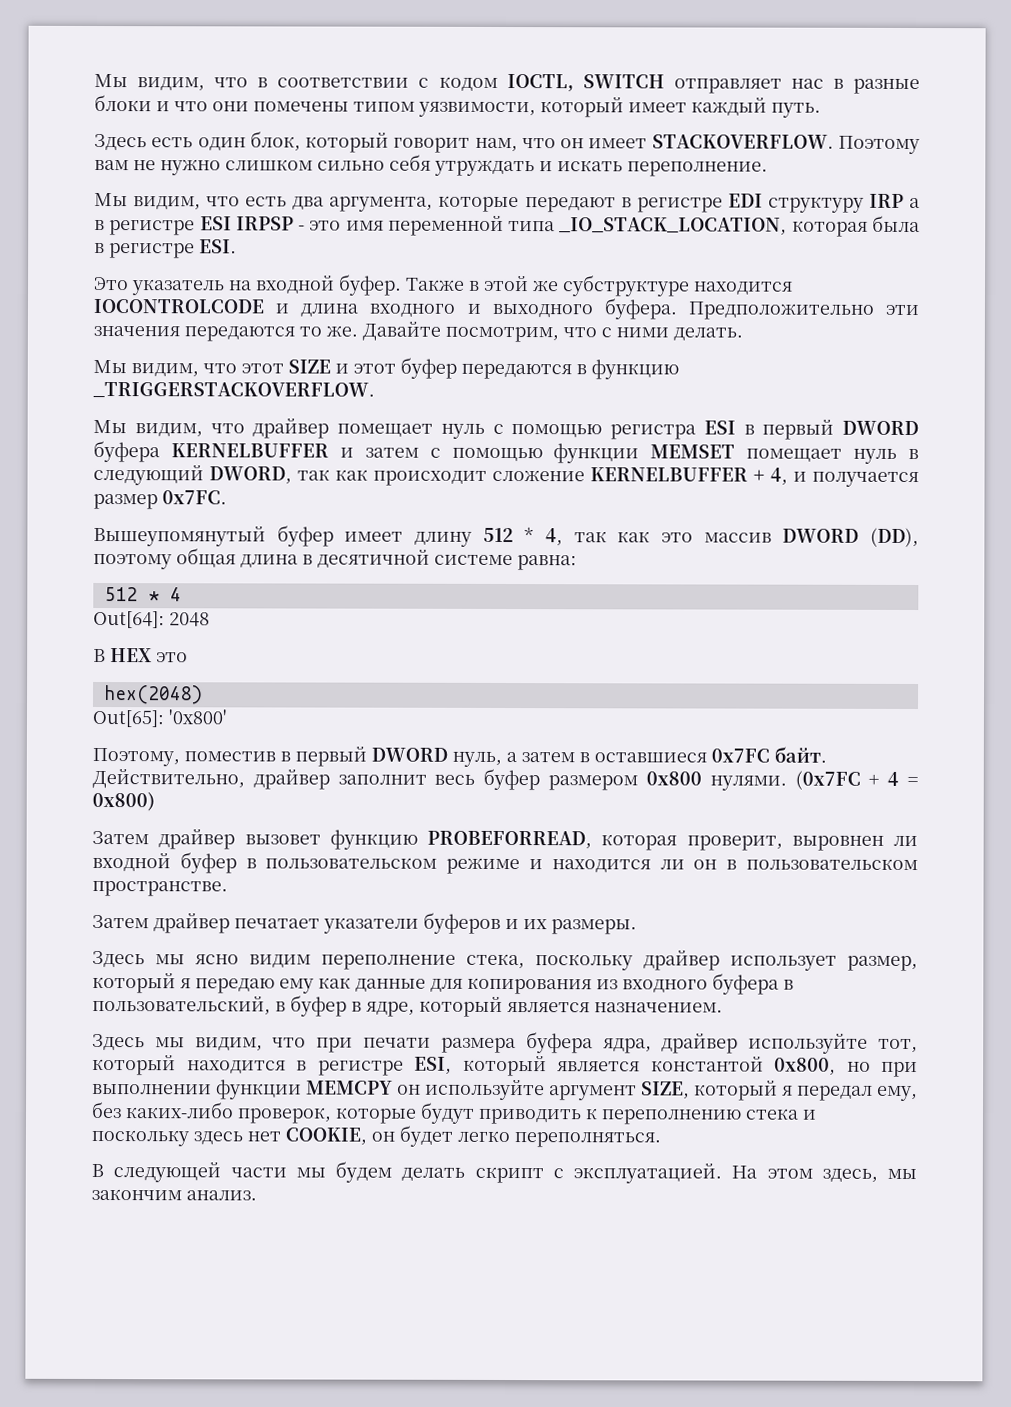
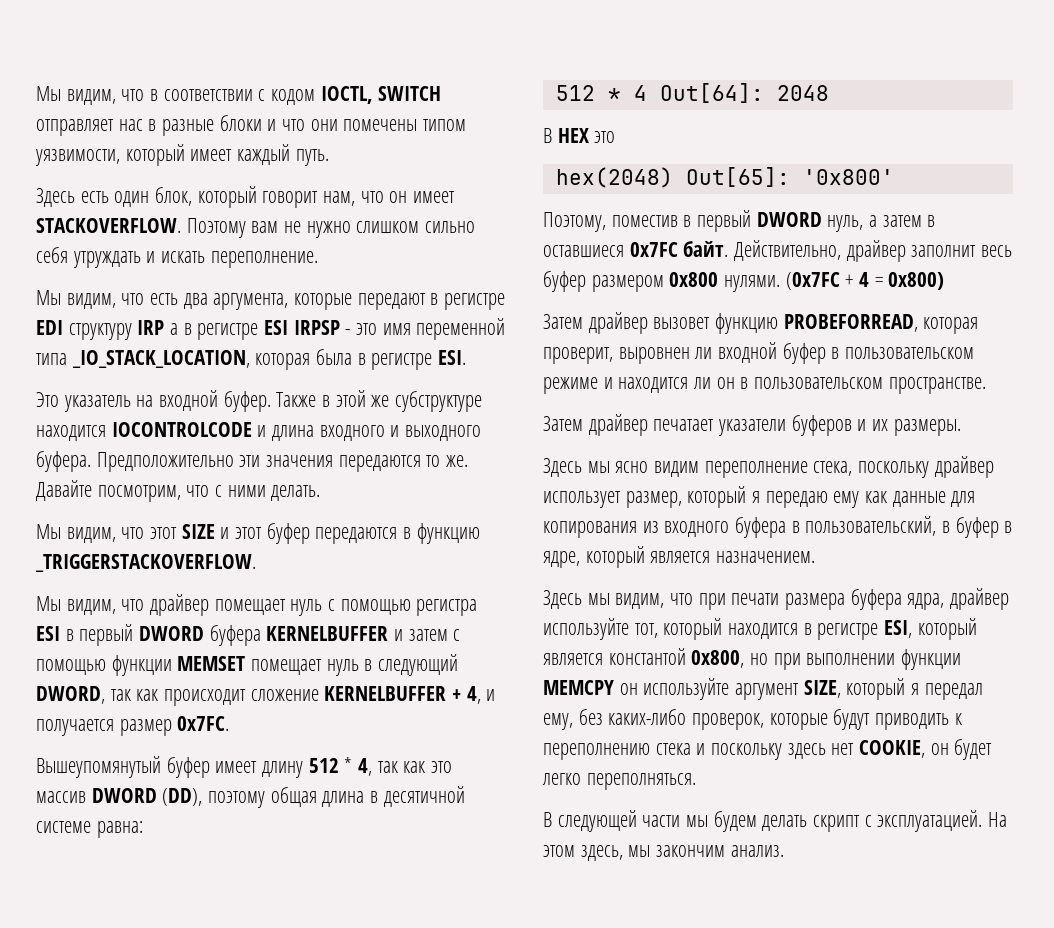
- 512 * 4
- Out[64]: 2048
+ 512 * 4 Out[64]: 2048
- hex(2048)
- Out[65]: '0x800'
+ hex(2048) Out[65]: '0x800'

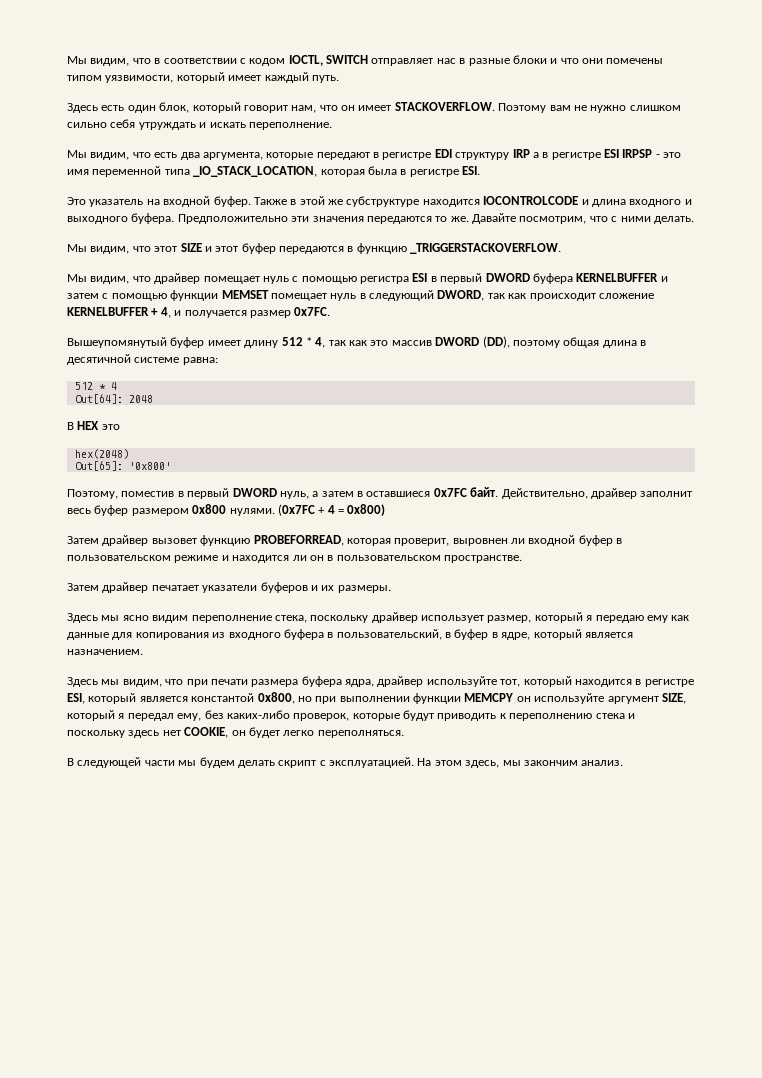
- 512 * 4 Out[64]: 2048
+ 512 * 4
+ Out[64]: 2048
- hex(2048) Out[65]: '0x800'
+ hex(2048)
+ Out[65]: '0x800'

